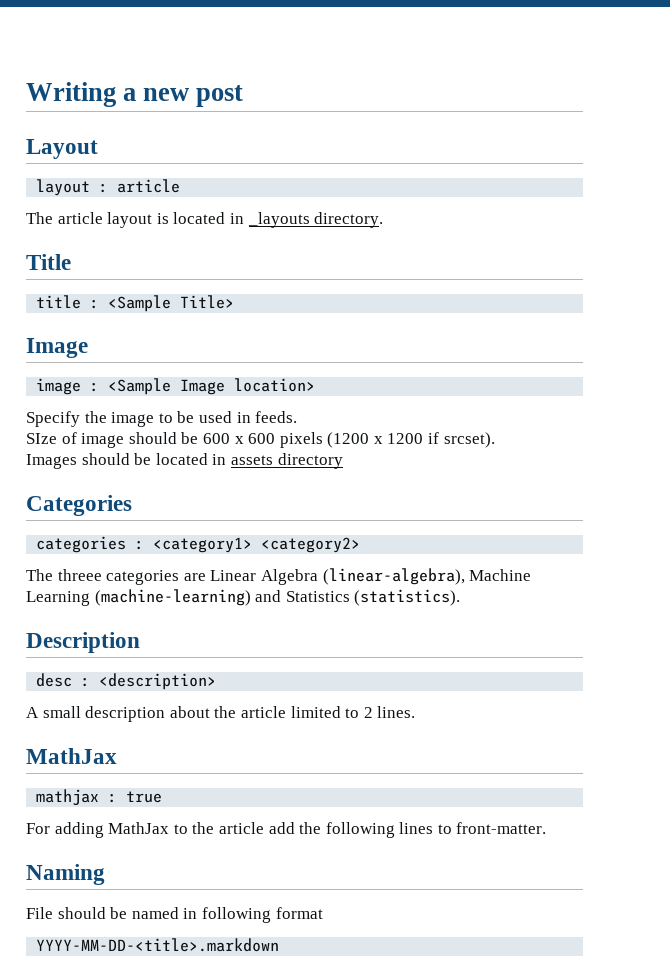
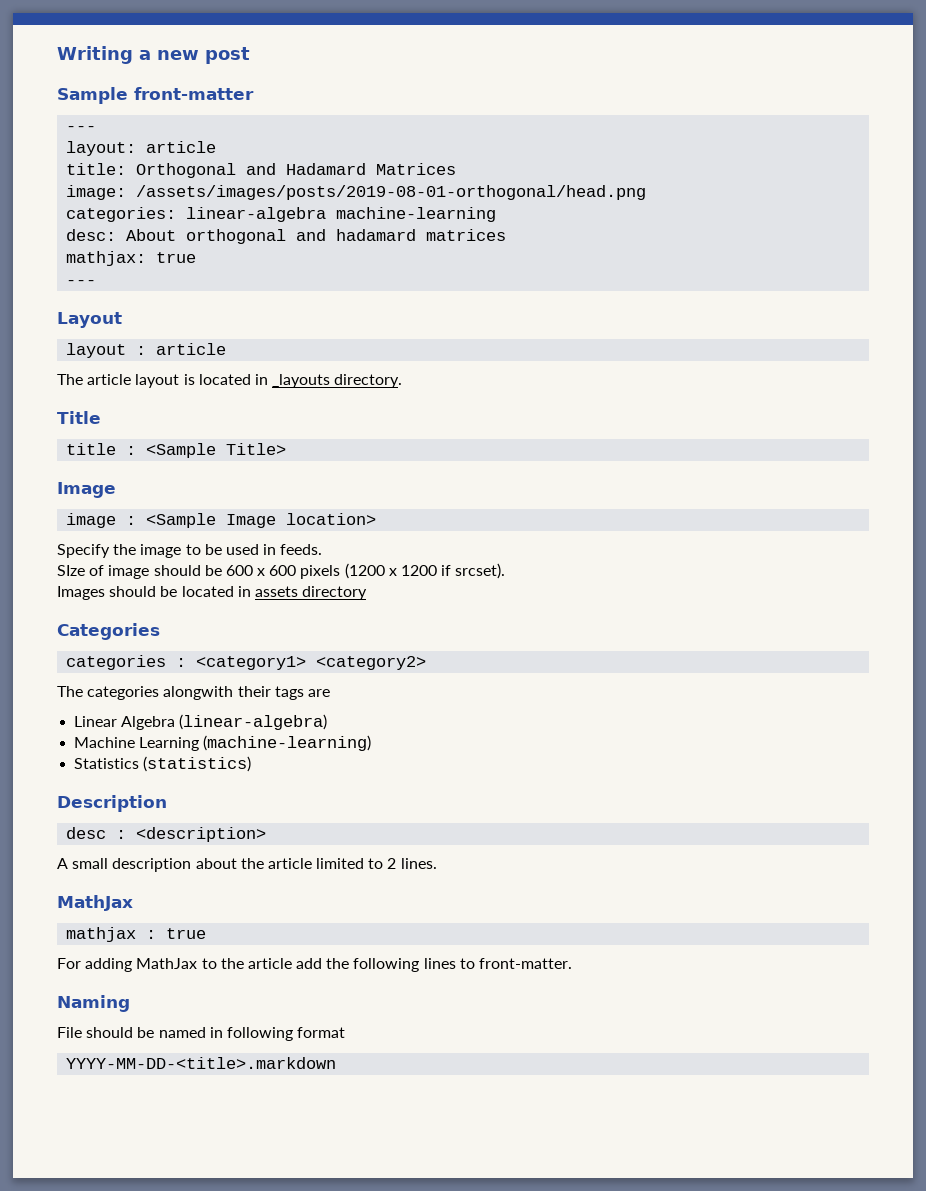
+ Sample front-matter
+ ---
+ layout: article
+ title: Orthogonal and Hadamard Matrices
+ image: /assets/images/posts/2019-08-01-orthogonal/head.png
+ categories: linear-algebra machine-learning
+ desc: About orthogonal and hadamard matrices
+ mathjax: true
+ ---
- The threee categories are Linear Algebra (linear-algebra), Machine Learning (machine-learning) and Statistics (statistics).
+ The categories alongwith their tags are
+ Linear Algebra (linear-algebra)
+ Machine Learning (machine-learning)
+ Statistics (statistics)

